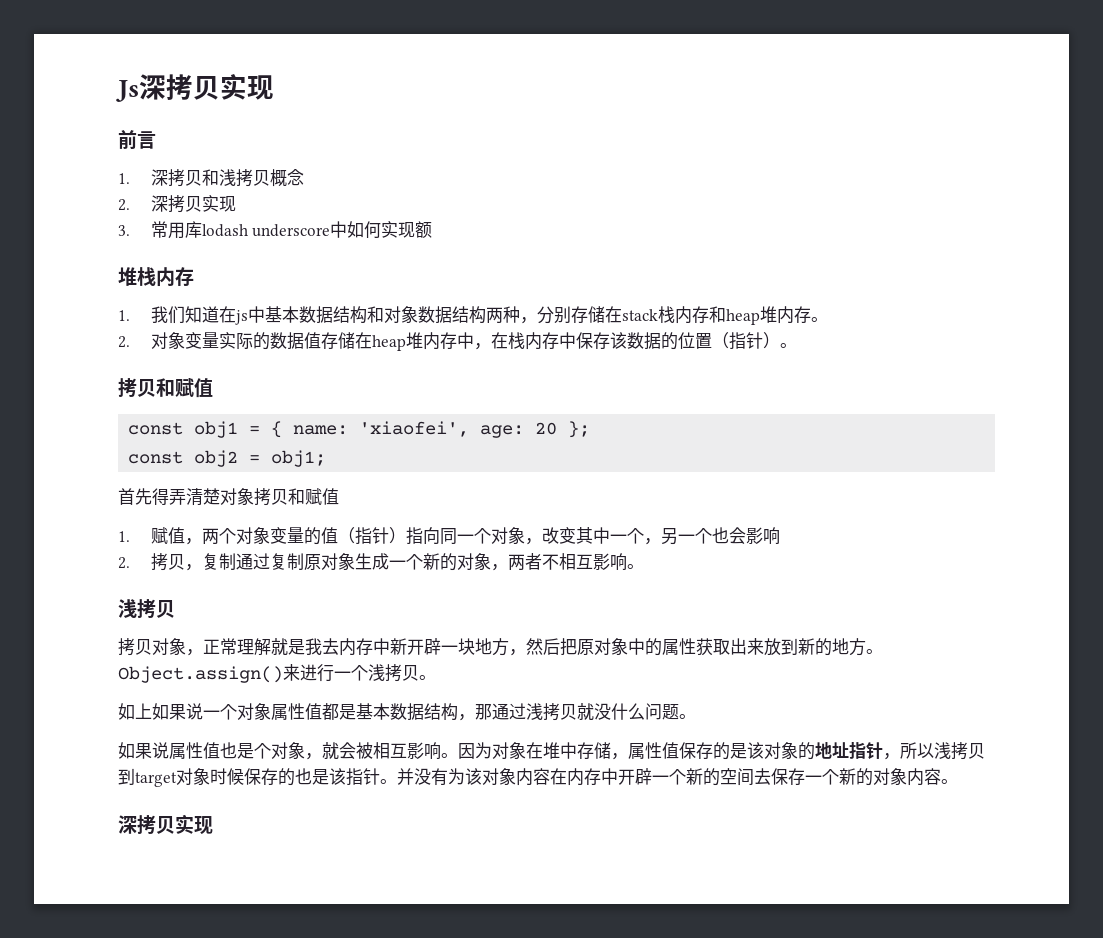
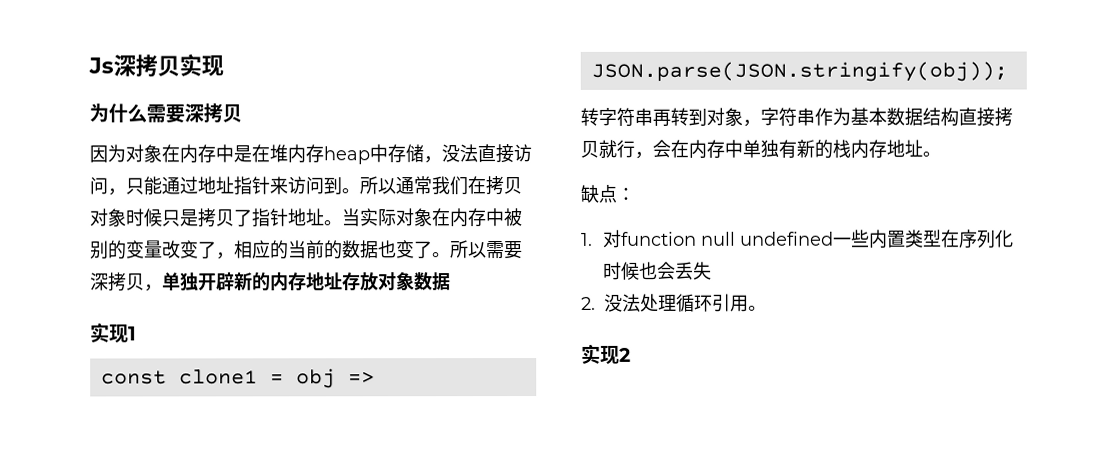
- 前言
- 1.深拷贝和浅拷贝概念
- 2.深拷贝实现
- 3.常用库lodash underscore中如何实现额
- 堆栈内存
- 1.我们知道在js中基本数据结构和对象数据结构两种，分别存储在stack栈内存和heap堆内存。
- 2.对象变量实际的数据值存储在heap堆内存中，在栈内存中保存该数据的位置（指针）。
- 拷贝和赋值
- const obj1 = { name: 'xiaofei', age: 20 };
- const obj2 = obj1;
- 首先得弄清楚对象拷贝和赋值
- 1.赋值，两个对象变量的值（指针）指向同一个对象，改变其中一个，另一个也会影响
- 2.拷贝，复制通过复制原对象生成一个新的对象，两者不相互影响。
- 浅拷贝
- 拷贝对象，正常理解就是我去内存中新开辟一块地方，然后把原对象中的属性获取出来放到新的地方。Object.assign()来进行一个浅拷贝。
- 如上如果说一个对象属性值都是基本数据结构，那通过浅拷贝就没什么问题。
- 如果说属性值也是个对象，就会被相互影响。因为对象在堆中存储，属性值保存的是该对象的地址指针，所以浅拷贝到target对象时候保存的也是该指针。并没有为该对象内容在内存中开辟一个新的空间去保存一个新的对象内容。
- 深拷贝实现
+ 为什么需要深拷贝
+ 因为对象在内存中是在堆内存heap中存储，没法直接访问，只能通过地址指针来访问到。所以通常我们在拷贝对象时候只是拷贝了指针地址。当实际对象在内存中被别的变量改变了，相应的当前的数据也变了。所以需要深拷贝，单独开辟新的内存地址存放对象数据
+ 实现1
+ const clone1 = obj => JSON.parse(JSON.stringify(obj));
+ 转字符串再转到对象，字符串作为基本数据结构直接拷贝就行，会在内存中单独有新的栈内存地址。
+ 缺点：
+ 1.对function null undefined一些内置类型在序列化时候也会丢失
+ 2.没法处理循环引用。
+ 实现2

